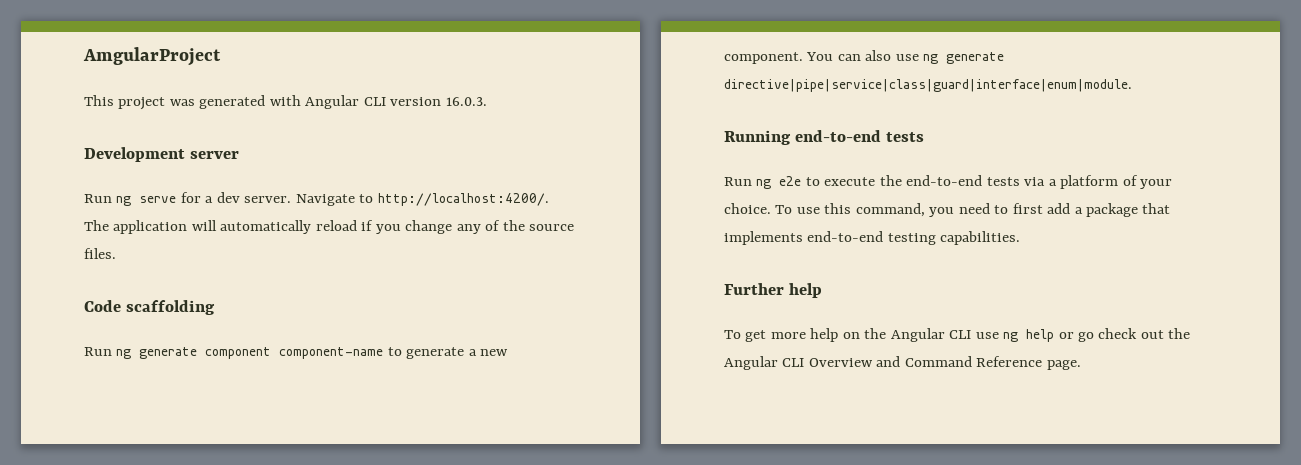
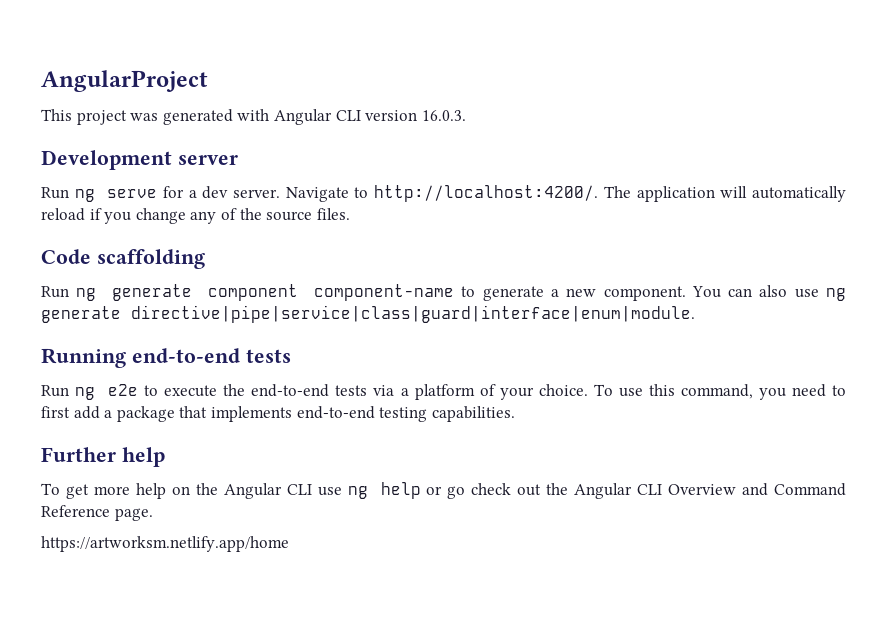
- AmgularProject
+ AngularProject
+ https://artworksm.netlify.app/home

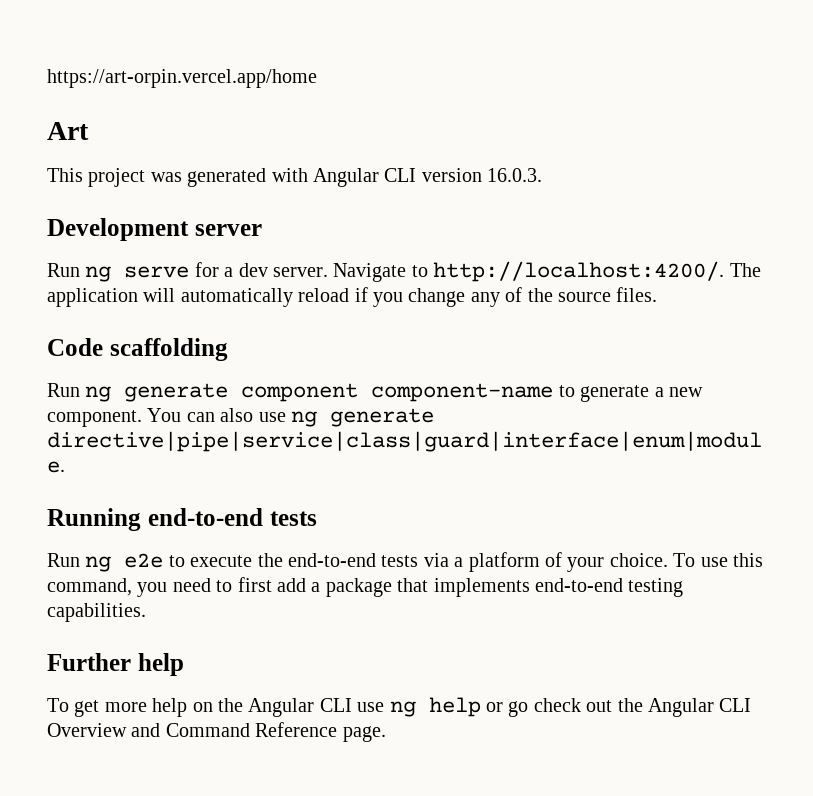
- AngularProject
+ https://art-orpin.vercel.app/home
+ Art
- https://artworksm.netlify.app/home

